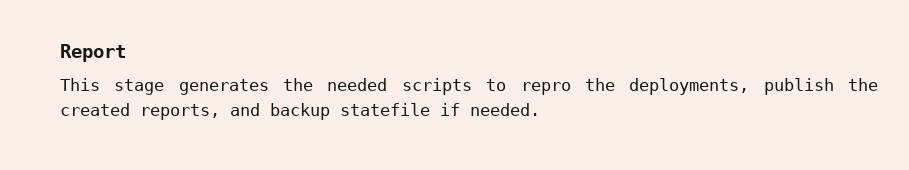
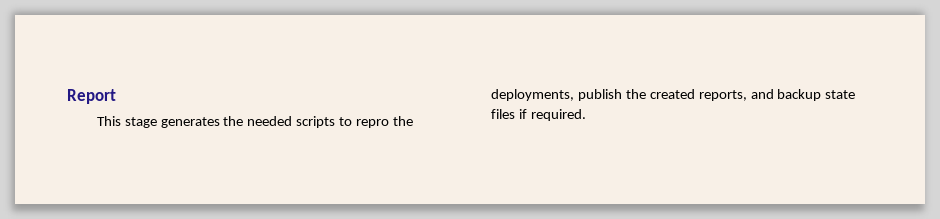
- This stage generates the needed scripts to repro the deployments, publish the created reports, and backup statefile if needed.
+ This stage generates the needed scripts to repro the deployments, publish the created reports, and backup state files if required.

